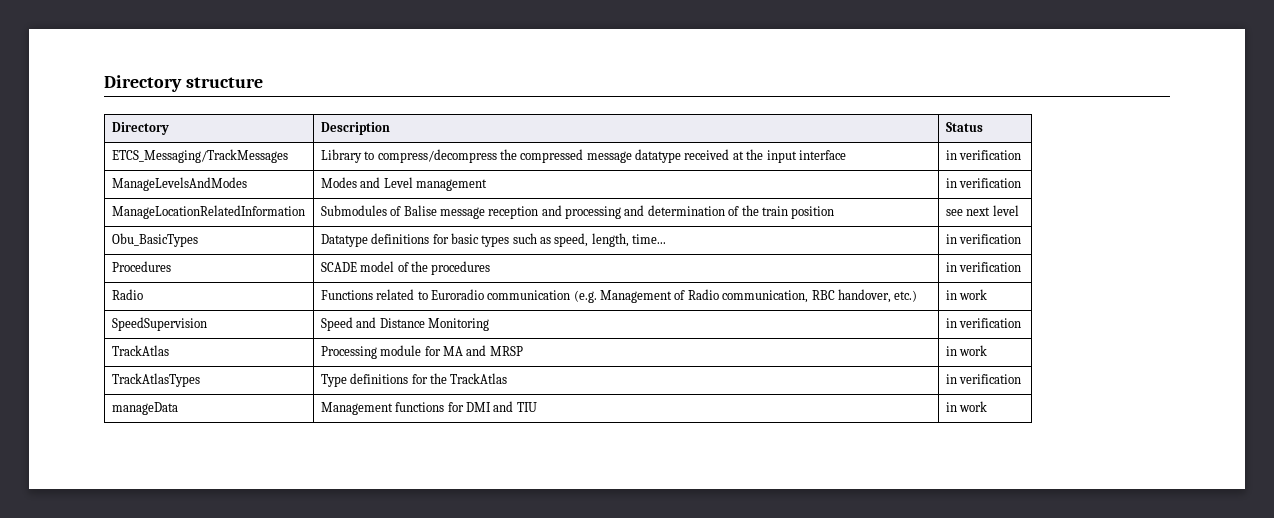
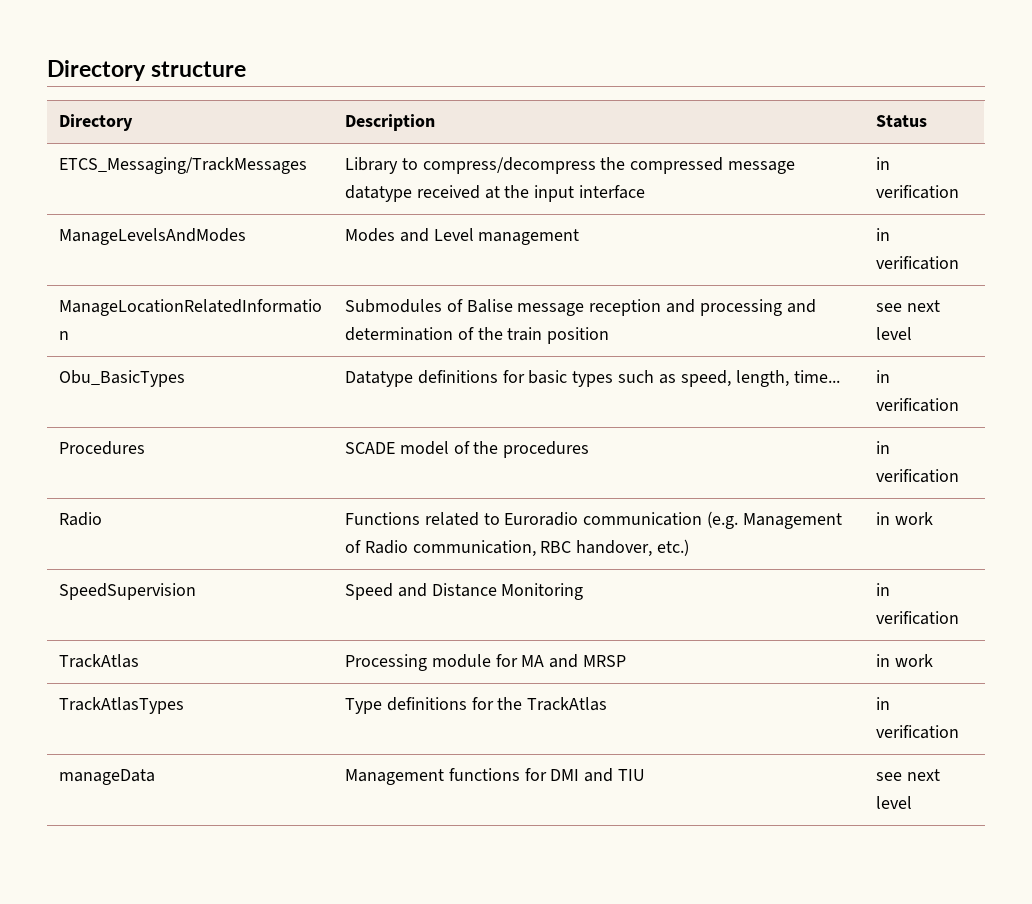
- manageData | Management functions for DMI and TIU | in work
+ manageData | Management functions for DMI and TIU | see next level

